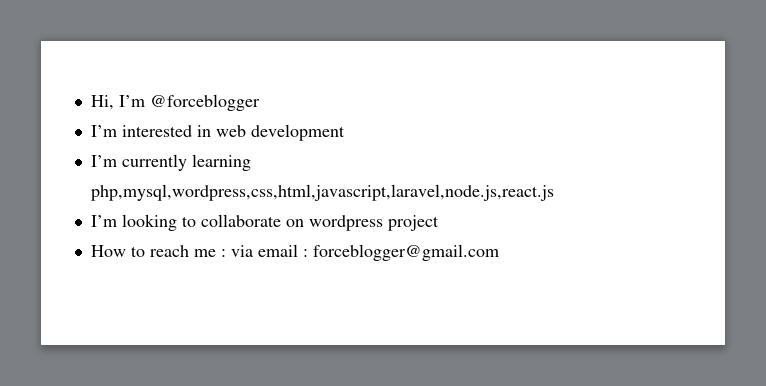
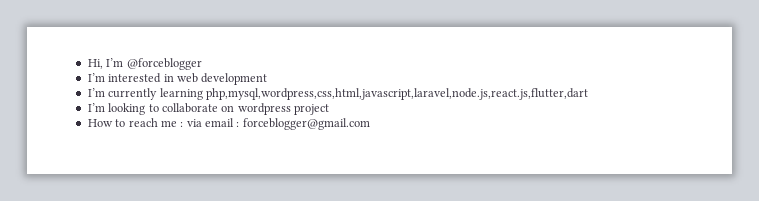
- I’m currently learning php,mysql,wordpress,css,html,javascript,laravel,node.js,react.js
+ I’m currently learning php,mysql,wordpress,css,html,javascript,laravel,node.js,react.js,flutter,dart

